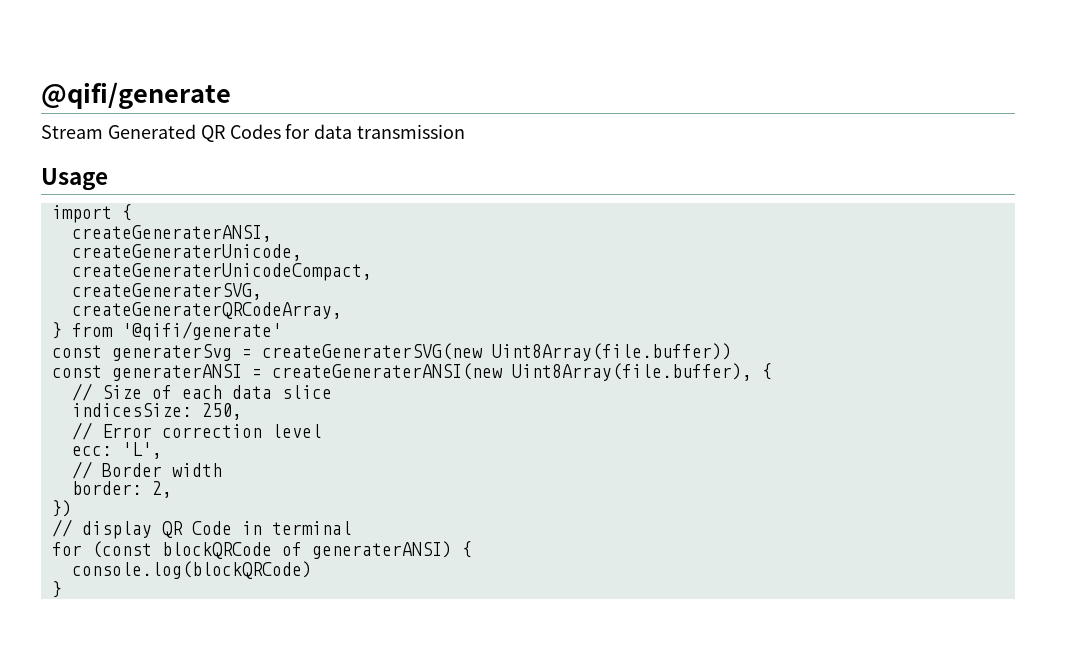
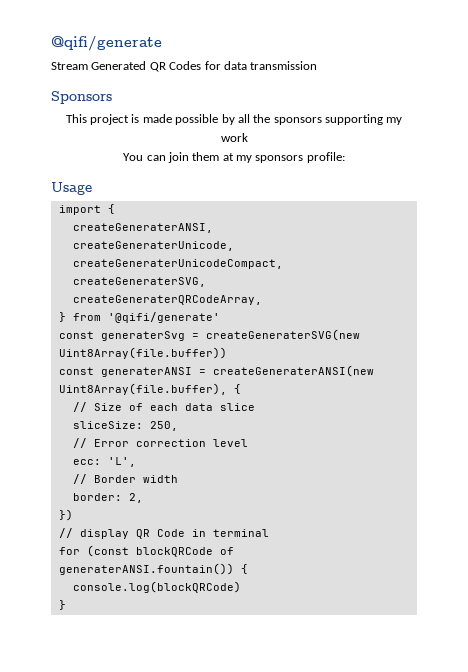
+ Sponsors
+ This project is made possible by all the sponsors supporting my work
+ You can join them at my sponsors profile:
- indicesSize: 250,
+ sliceSize: 250,
- for (const blockQRCode of generaterANSI) {
+ for (const blockQRCode of generaterANSI.fountain()) {

